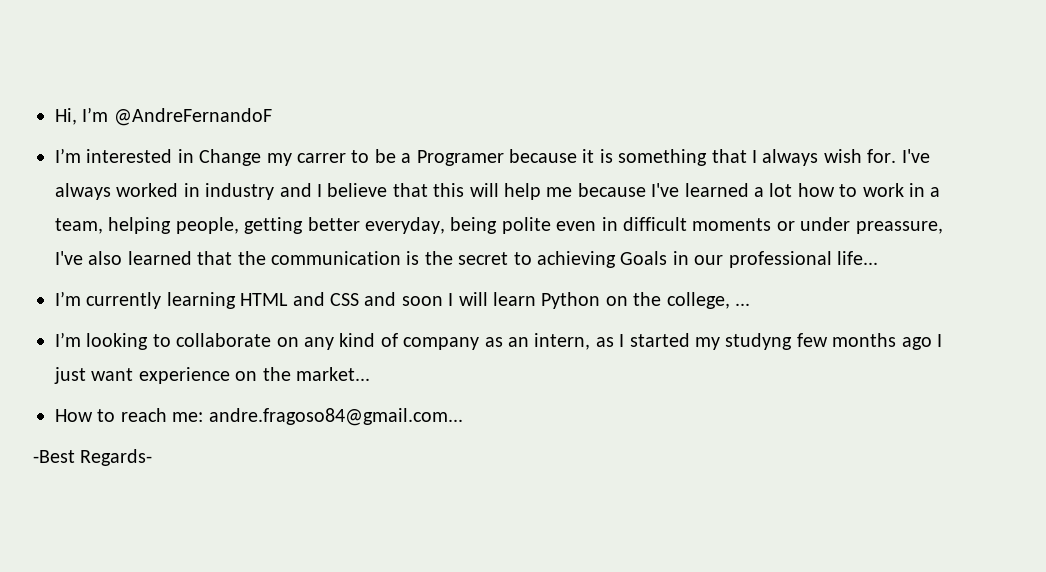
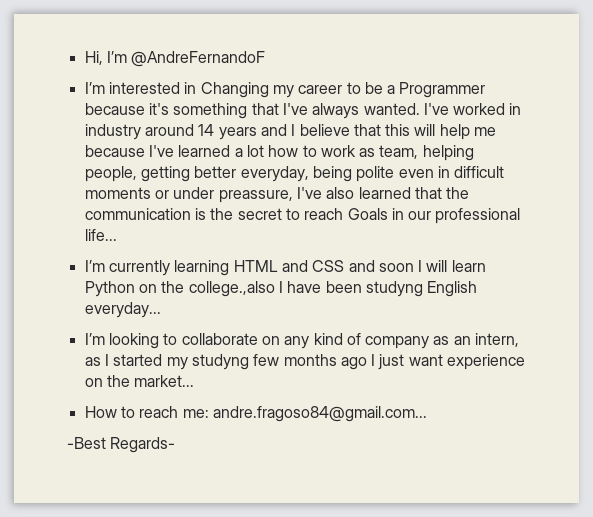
- I’m interested in Change my carrer to be a Programer because it is something that I always wish for. I've always worked in industry and I believe that this will help me because I've learned a lot how to work in a team, helping people, getting better everyday, being polite even in difficult moments or under preassure, I've also learned that the communication is the secret to achieving Goals in our professional life...
+ I’m interested in Changing my career to be a Programmer because it's something that I've always wanted. I've worked in industry around 14 years and I believe that this will help me because I've learned a lot how to work as team, helping people, getting better everyday, being polite even in difficult moments or under preassure, I've also learned that the communication is the secret to reach Goals in our professional life...
- I’m currently learning HTML and CSS and soon I will learn Python on the college, ...
+ I’m currently learning HTML and CSS and soon I will learn Python on the college.,also I have been studyng English everyday...

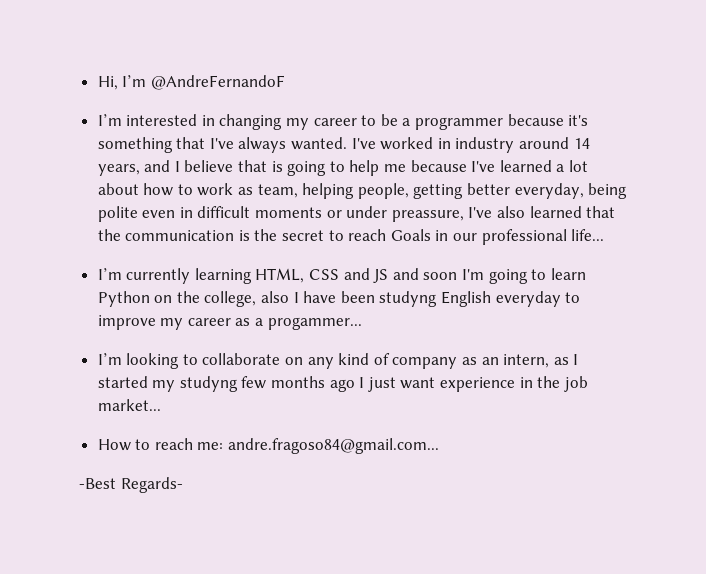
- I’m interested in Changing my career to be a Programmer because it's something that I've always wanted.
+ I’m interested in changing my career to be a programmer because it's something that I've always wanted.
- I've worked in industry around 14 years and I believe that this will help me because I've learned a lot how to work as team, helping people, getting better everyday, being polite even in difficult moments or under preassure, I've also learned that the communication is the secret to reach Goals in our professional life...
+ I've worked in industry around 14 years, and I believe that is going to help me because I've learned a lot about how to work as team, helping people, getting better everyday, being polite even in difficult moments or under preassure, I've also learned that the communication is the secret to reach Goals in our professional life...
- I’m currently learning HTML and CSS and soon I will learn Python on the college.,also I have been studyng English everyday...
+ I’m currently learning HTML, CSS and JS and soon I'm going to learn Python on the college, also I have been studyng English everyday to improve my career as a progammer...
- I’m looking to collaborate on any kind of company as an intern, as I started my studyng few months ago I just want experience on the market...
+ I’m looking to collaborate on any kind of company as an intern, as I started my studyng few months ago I just want experience in the job market...

